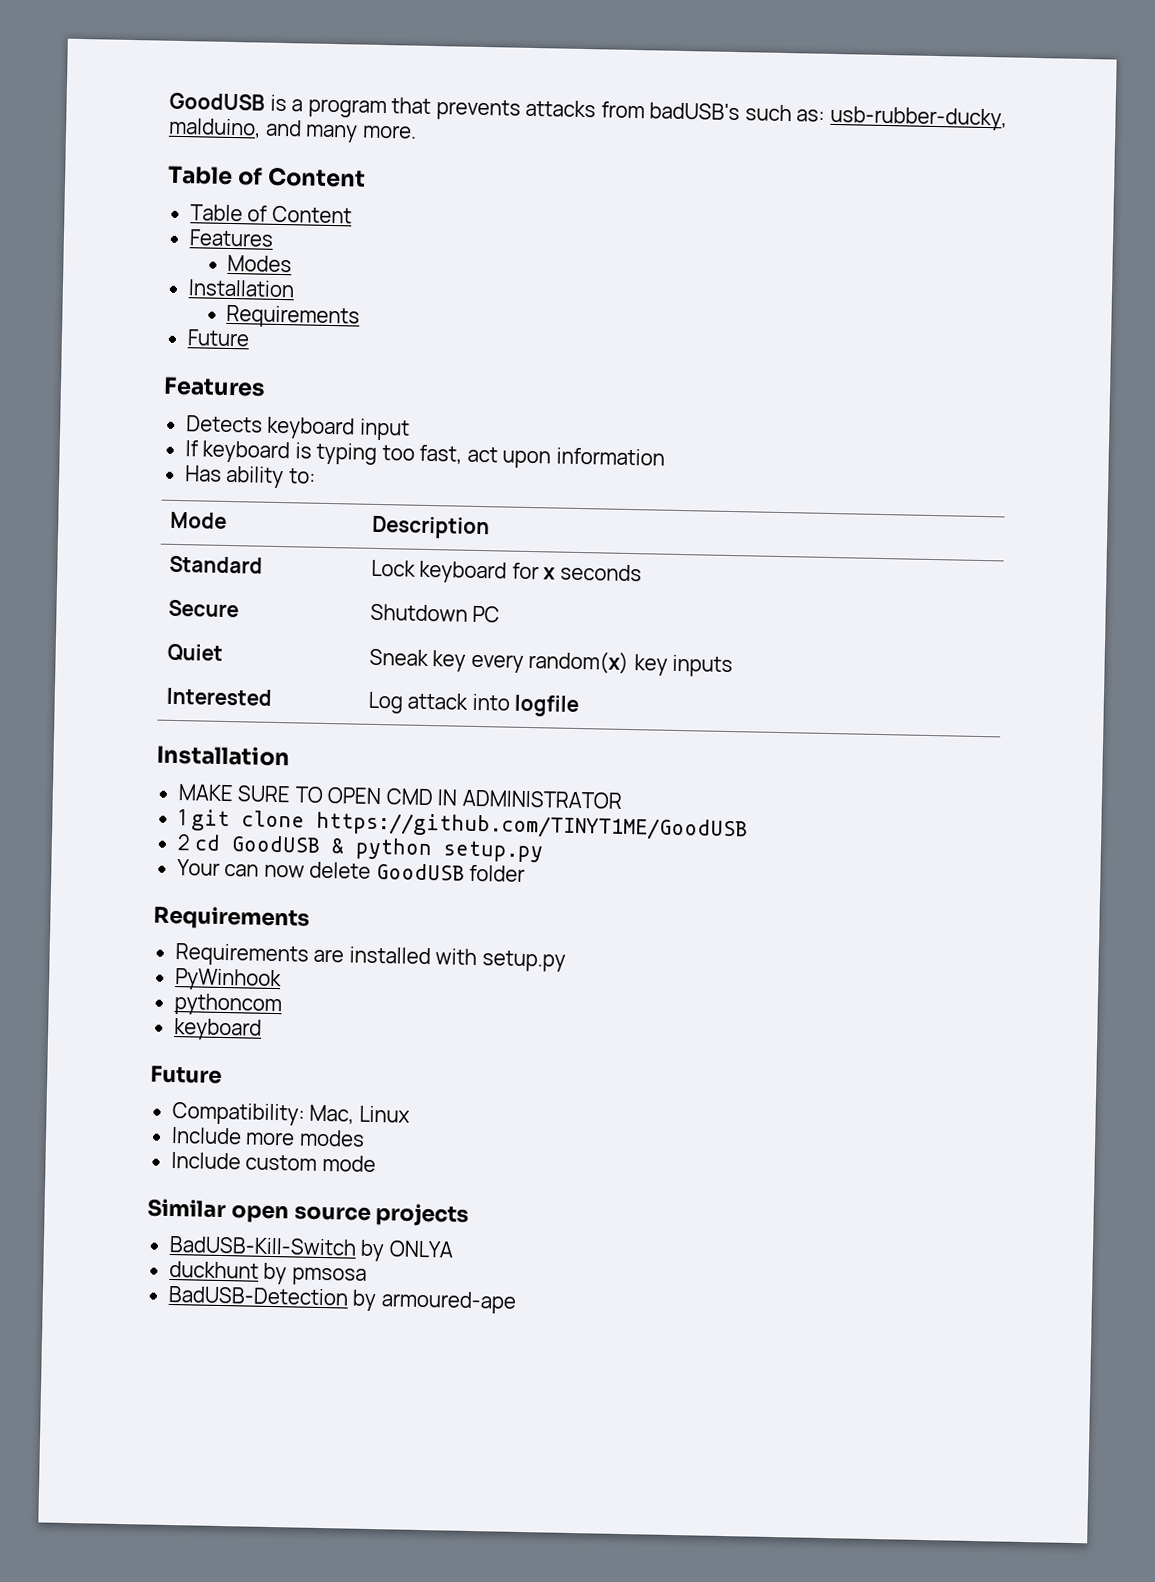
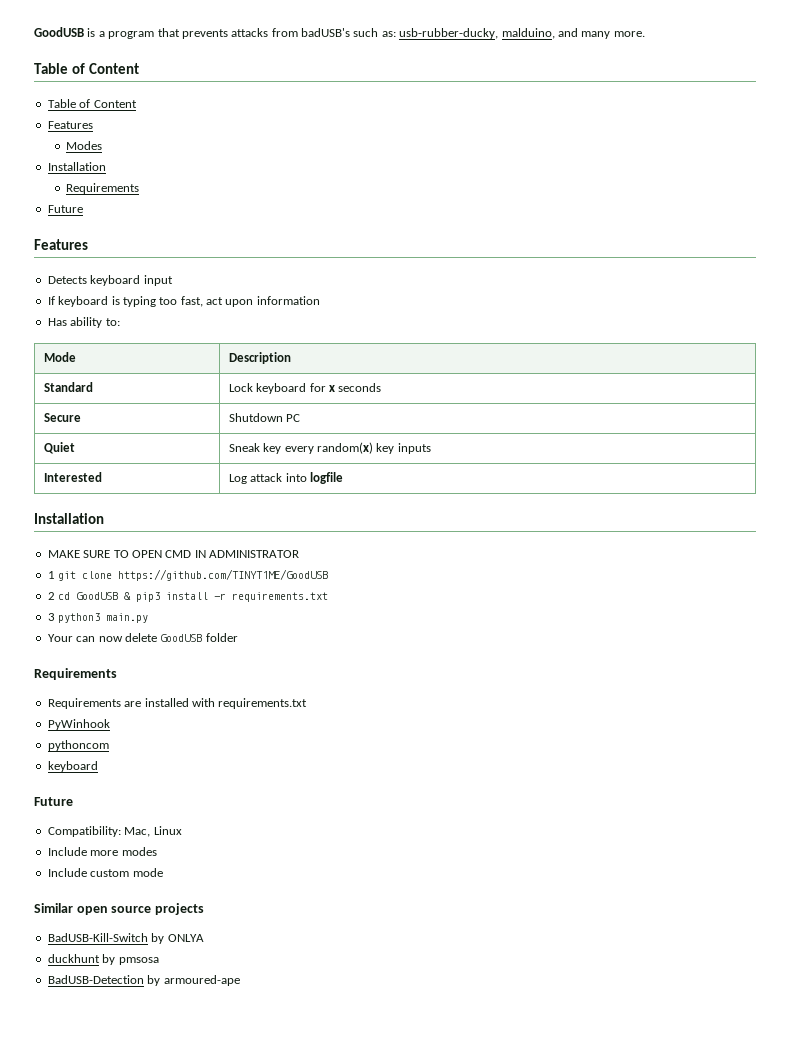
- 2 cd GoodUSB & python setup.py
+ 2 cd GoodUSB & pip3 install -r requirements.txt
+ 3 python3 main.py
- Requirements are installed with setup.py
+ Requirements are installed with requirements.txt

